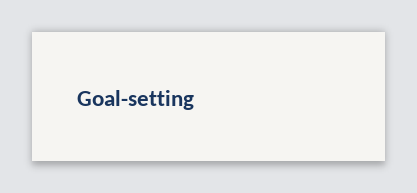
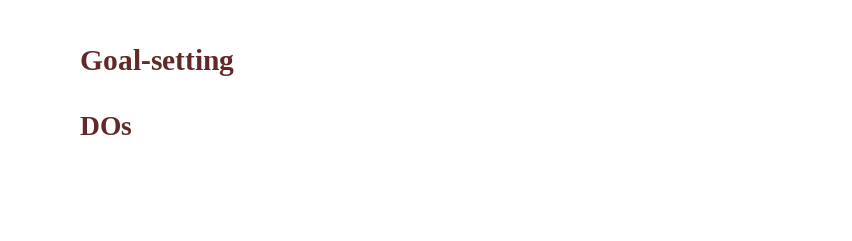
+ DOs

